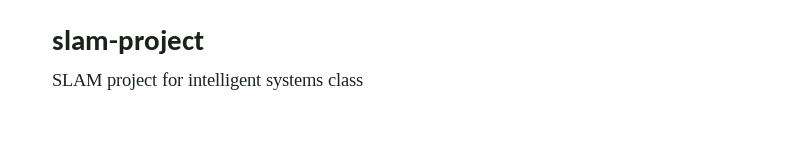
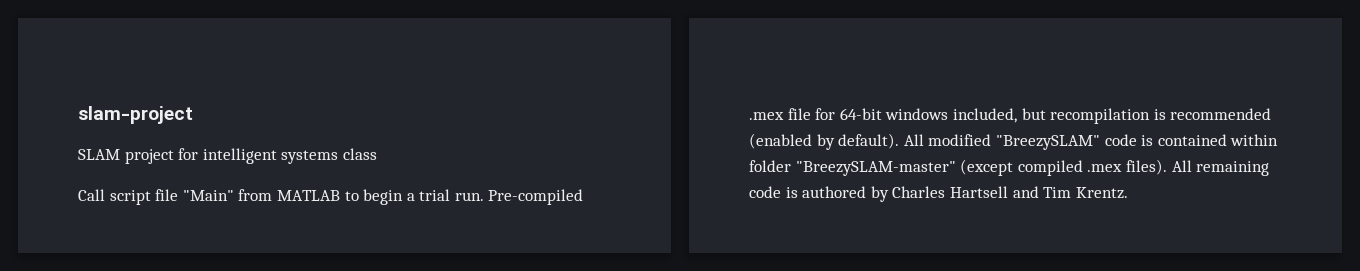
+ Call script file "Main" from MATLAB to begin a trial run. Pre-compiled .mex file for 64-bit windows included, but recompilation is recommended (enabled by default). All modified "BreezySLAM" code is contained within folder "BreezySLAM-master" (except compiled .mex files). All remaining code is authored by Charles Hartsell and Tim Krentz.

